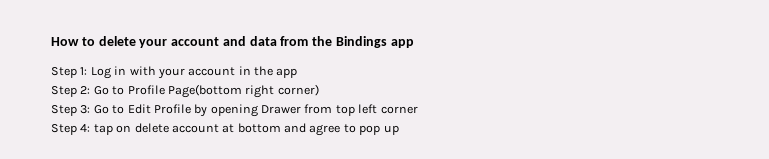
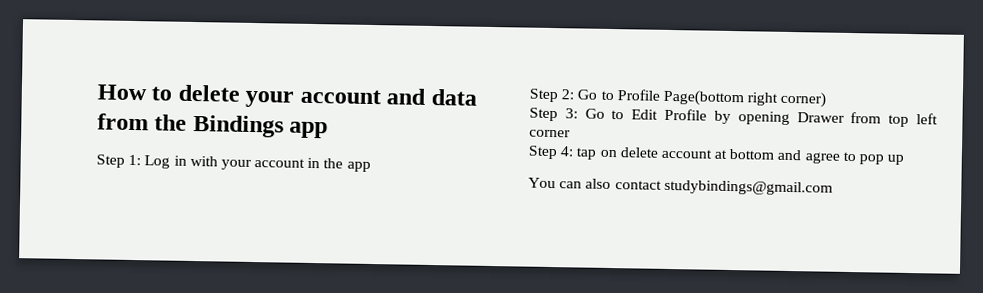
+ You can also contact studybindings@gmail.com

